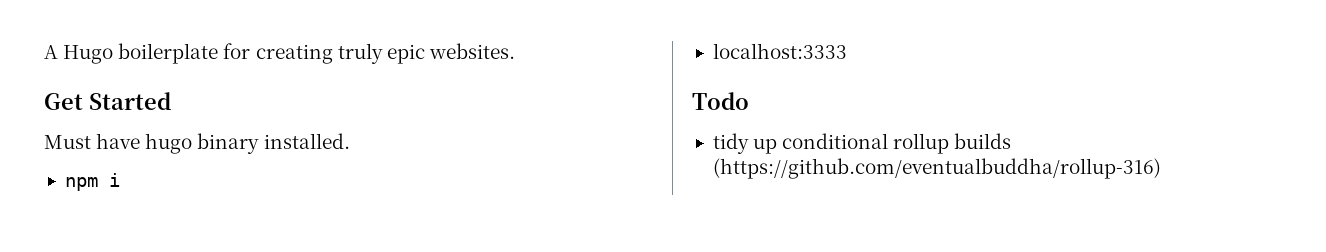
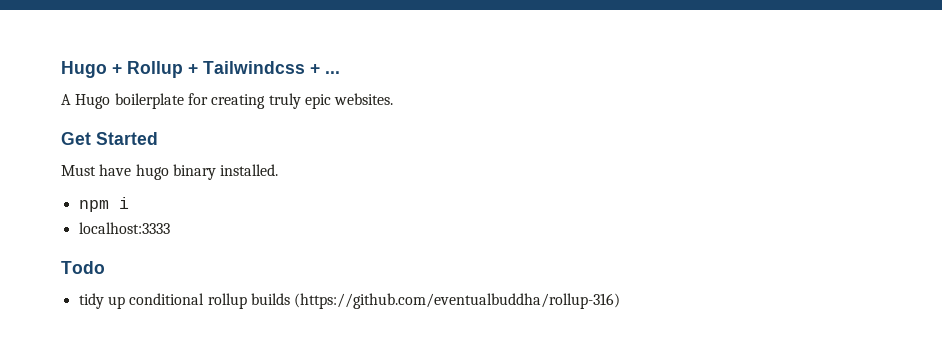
+ Hugo + Rollup + Tailwindcss + ...

